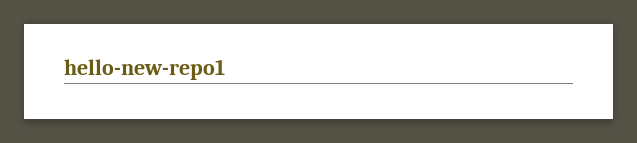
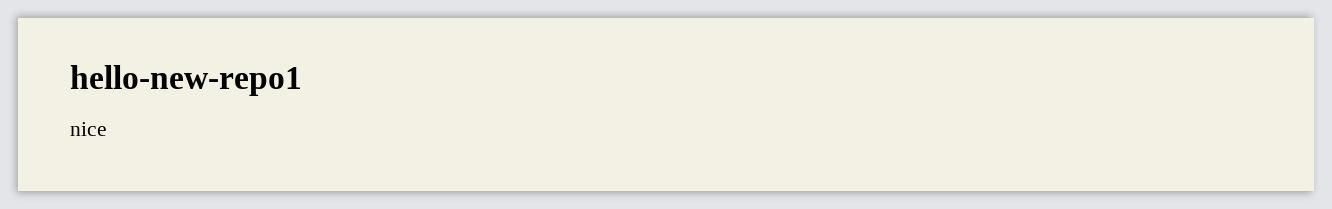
+ nice

